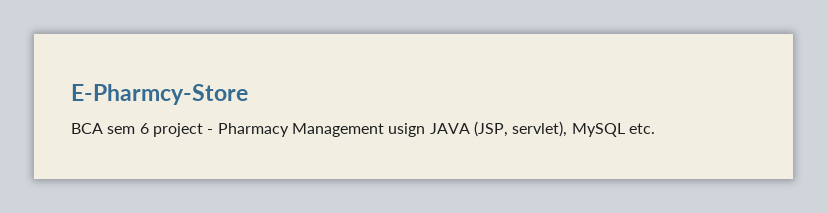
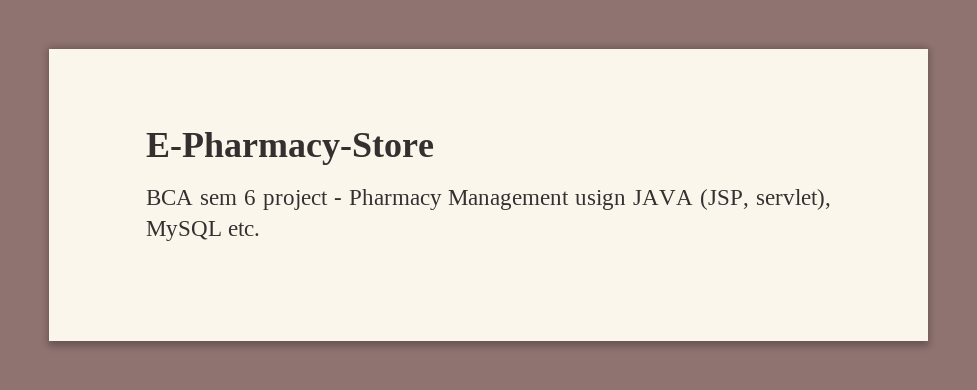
- E-Pharmcy-Store
+ E-Pharmacy-Store

